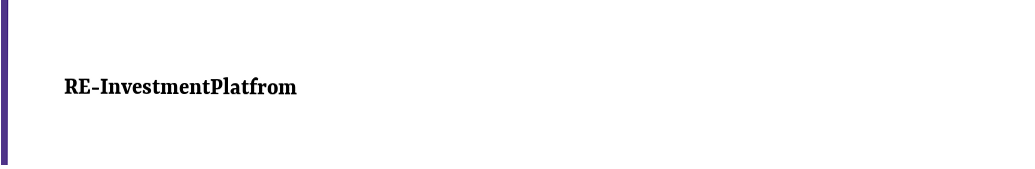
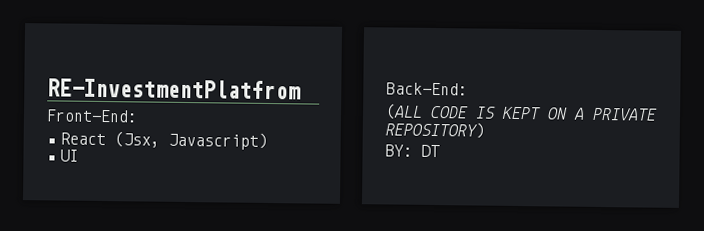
+ Front-End:
+ React (Jsx, Javascript)
+ UI
+ Back-End:
+ (ALL CODE IS KEPT ON A PRIVATE REPOSITORY)
+ BY: DT

